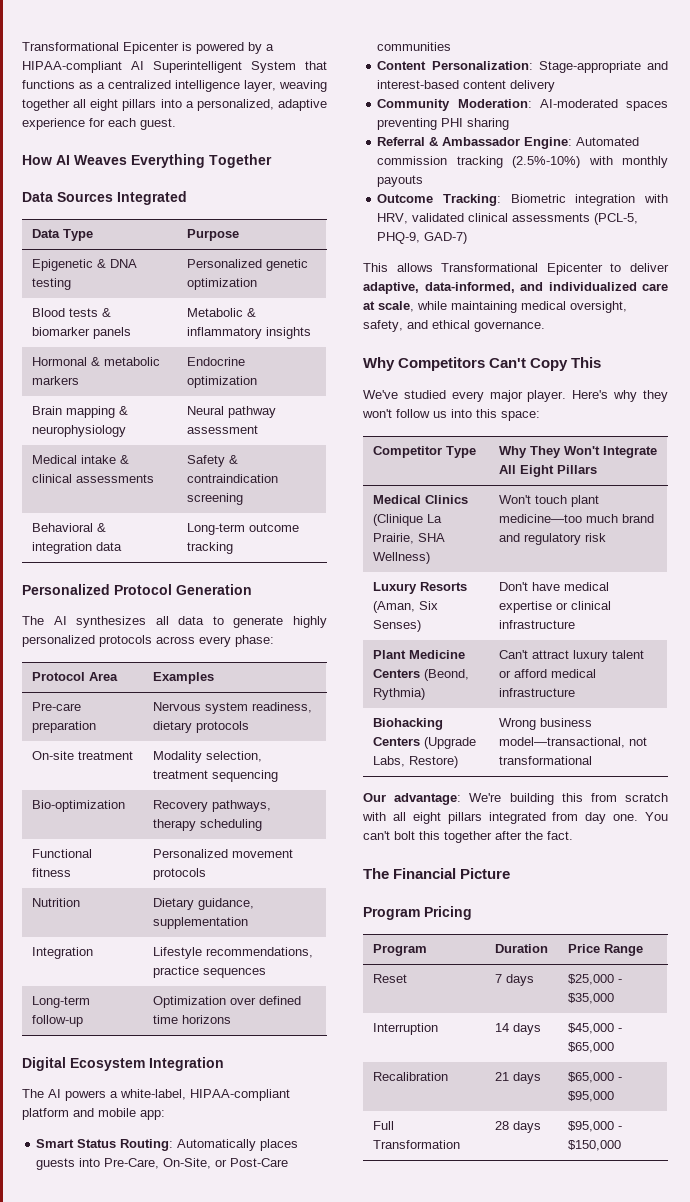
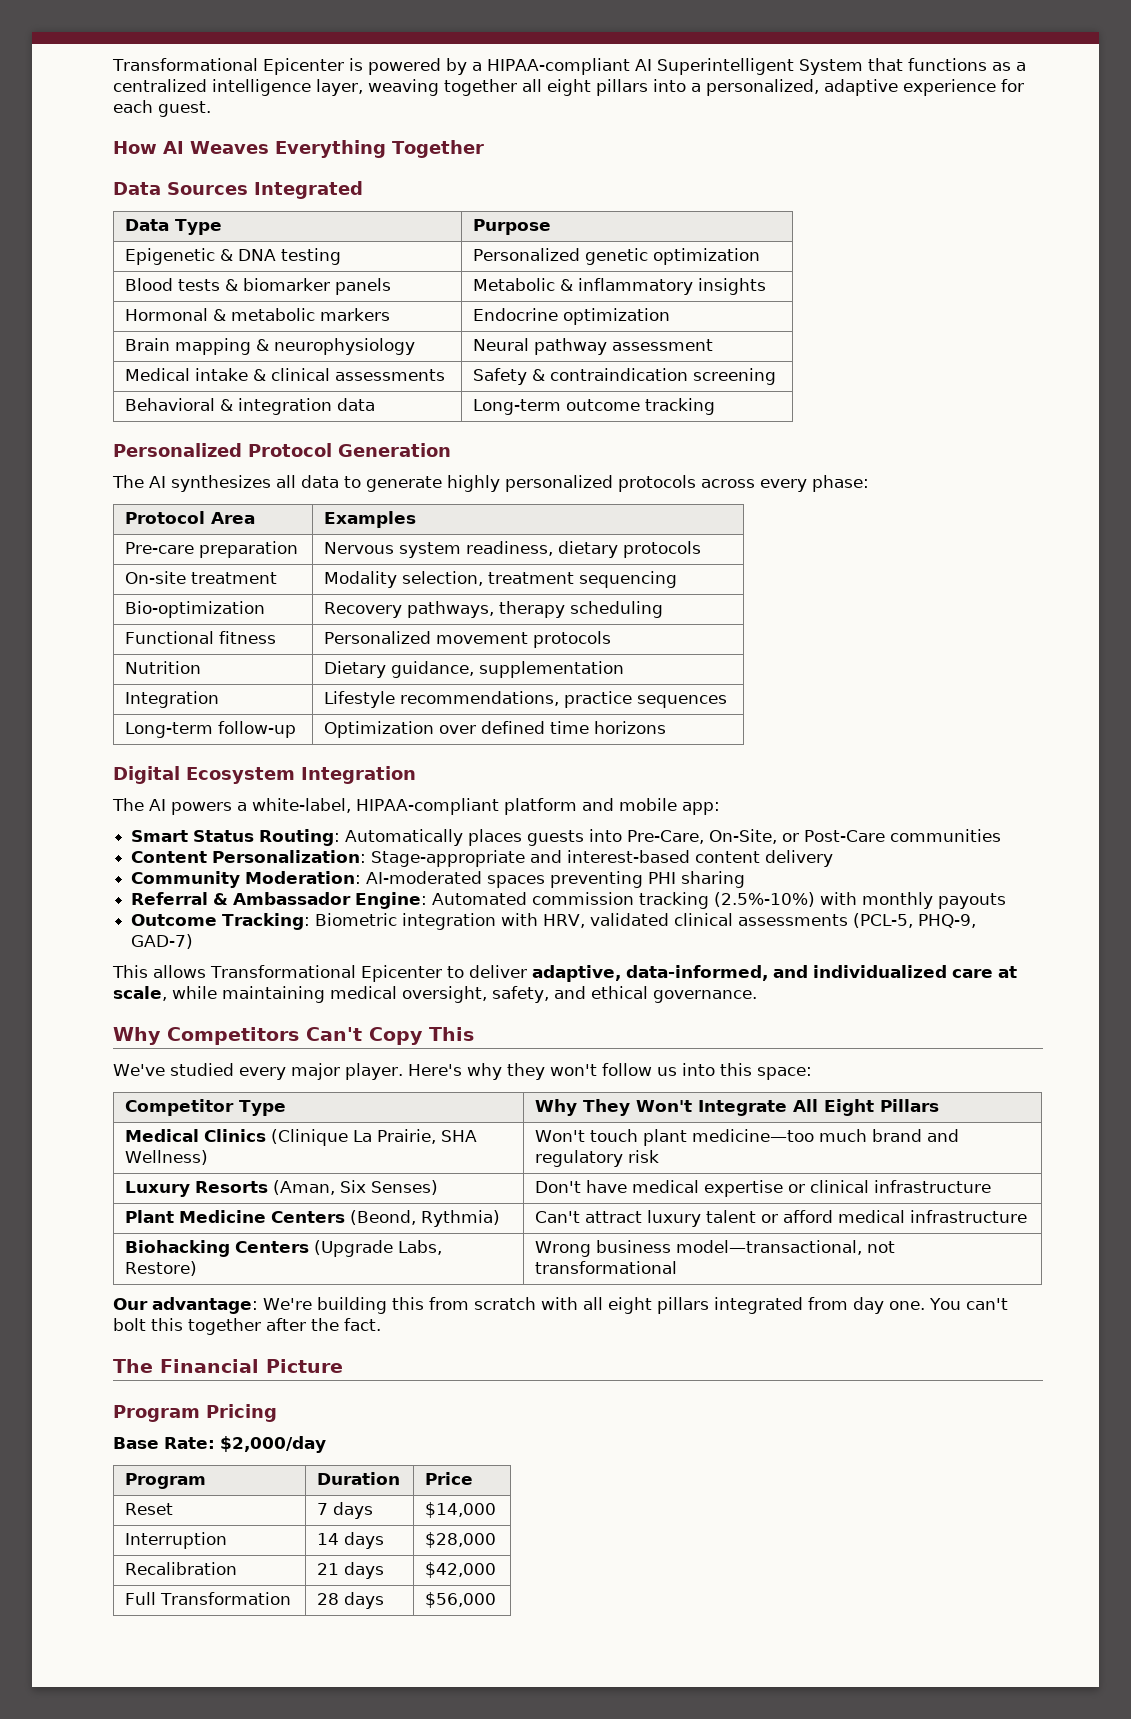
+ Base Rate: $2,000/day
- Program | Duration | Price Range
+ Program | Duration | Price
- Reset | 7 days | $25,000 - $35,000
+ Reset | 7 days | $14,000
- Interruption | 14 days | $45,000 - $65,000
+ Interruption | 14 days | $28,000
- Recalibration | 21 days | $65,000 - $95,000
+ Recalibration | 21 days | $42,000
- Full Transformation | 28 days | $95,000 - $150,000
+ Full Transformation | 28 days | $56,000

